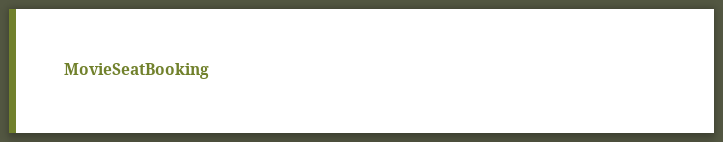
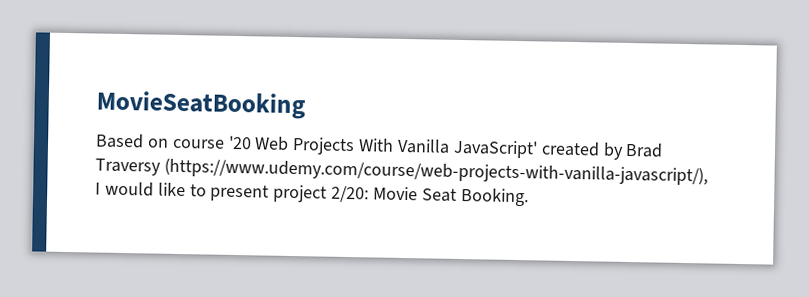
+ Based on course '20 Web Projects With Vanilla JavaScript' created by Brad Traversy (https://www.udemy.com/course/web-projects-with-vanilla-javascript/), I would like to present project 2/20: Movie Seat Booking.

